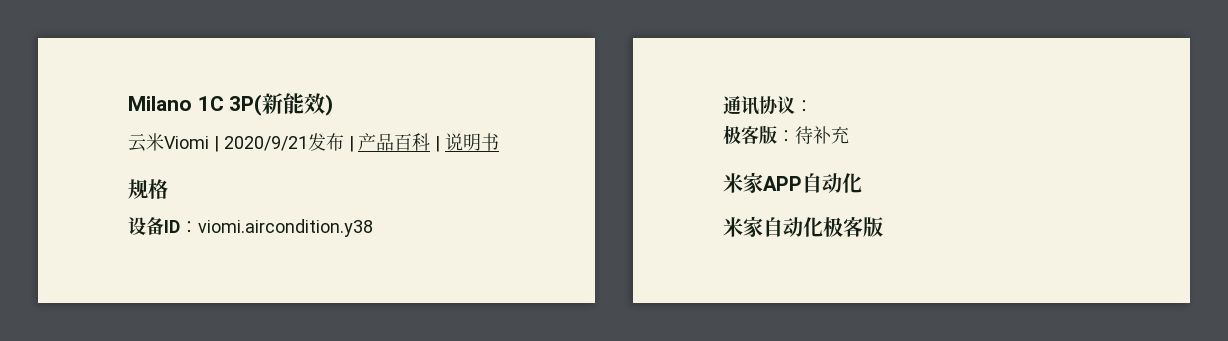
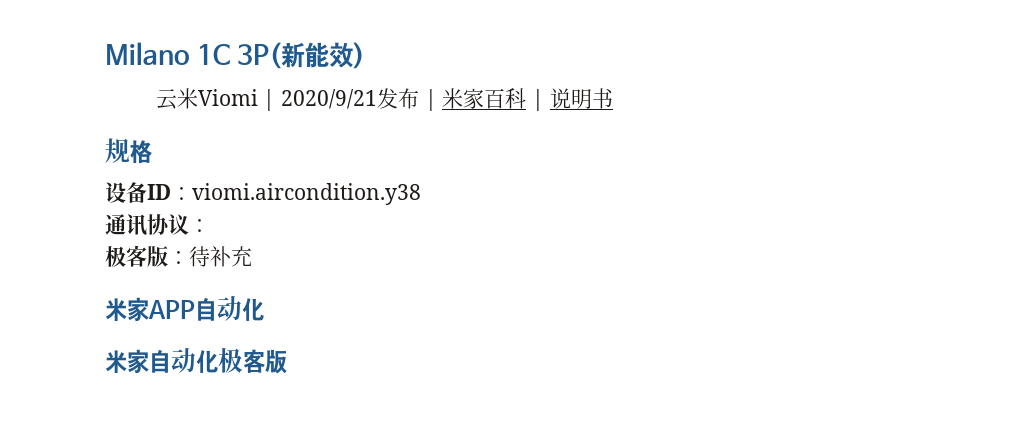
- 云米Viomi | 2020/9/21发布 | 产品百科 | 说明书
+ 云米Viomi | 2020/9/21发布 | 米家百科 | 说明书

